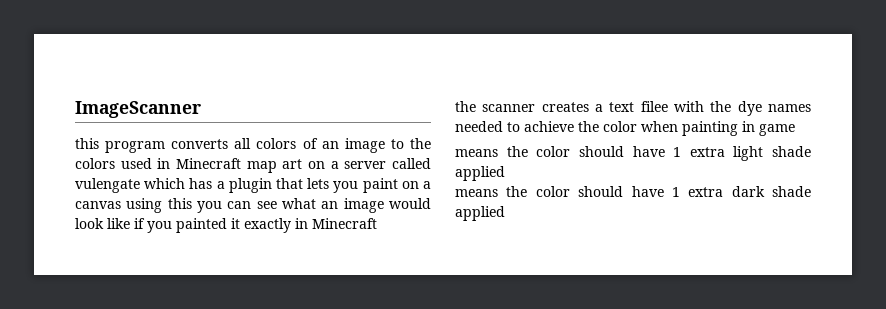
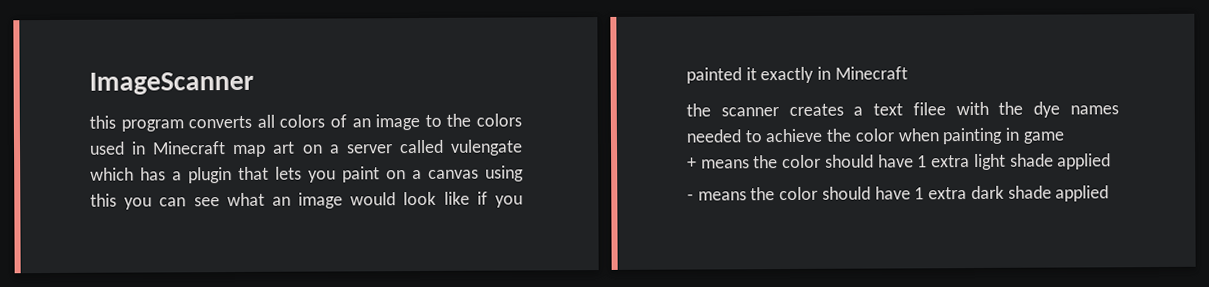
- means the color should have 1 extra light shade applied
+ + means the color should have 1 extra light shade applied
- means the color should have 1 extra dark shade applied
+ - means the color should have 1 extra dark shade applied

